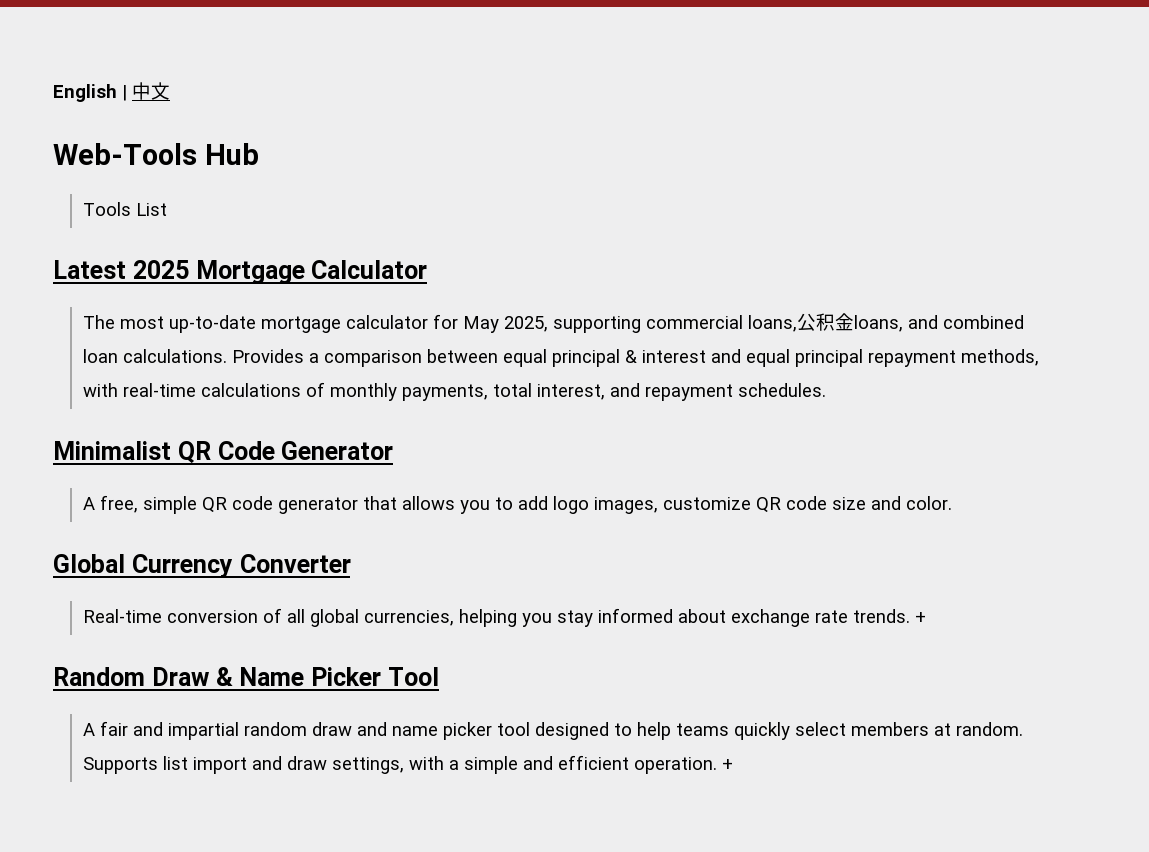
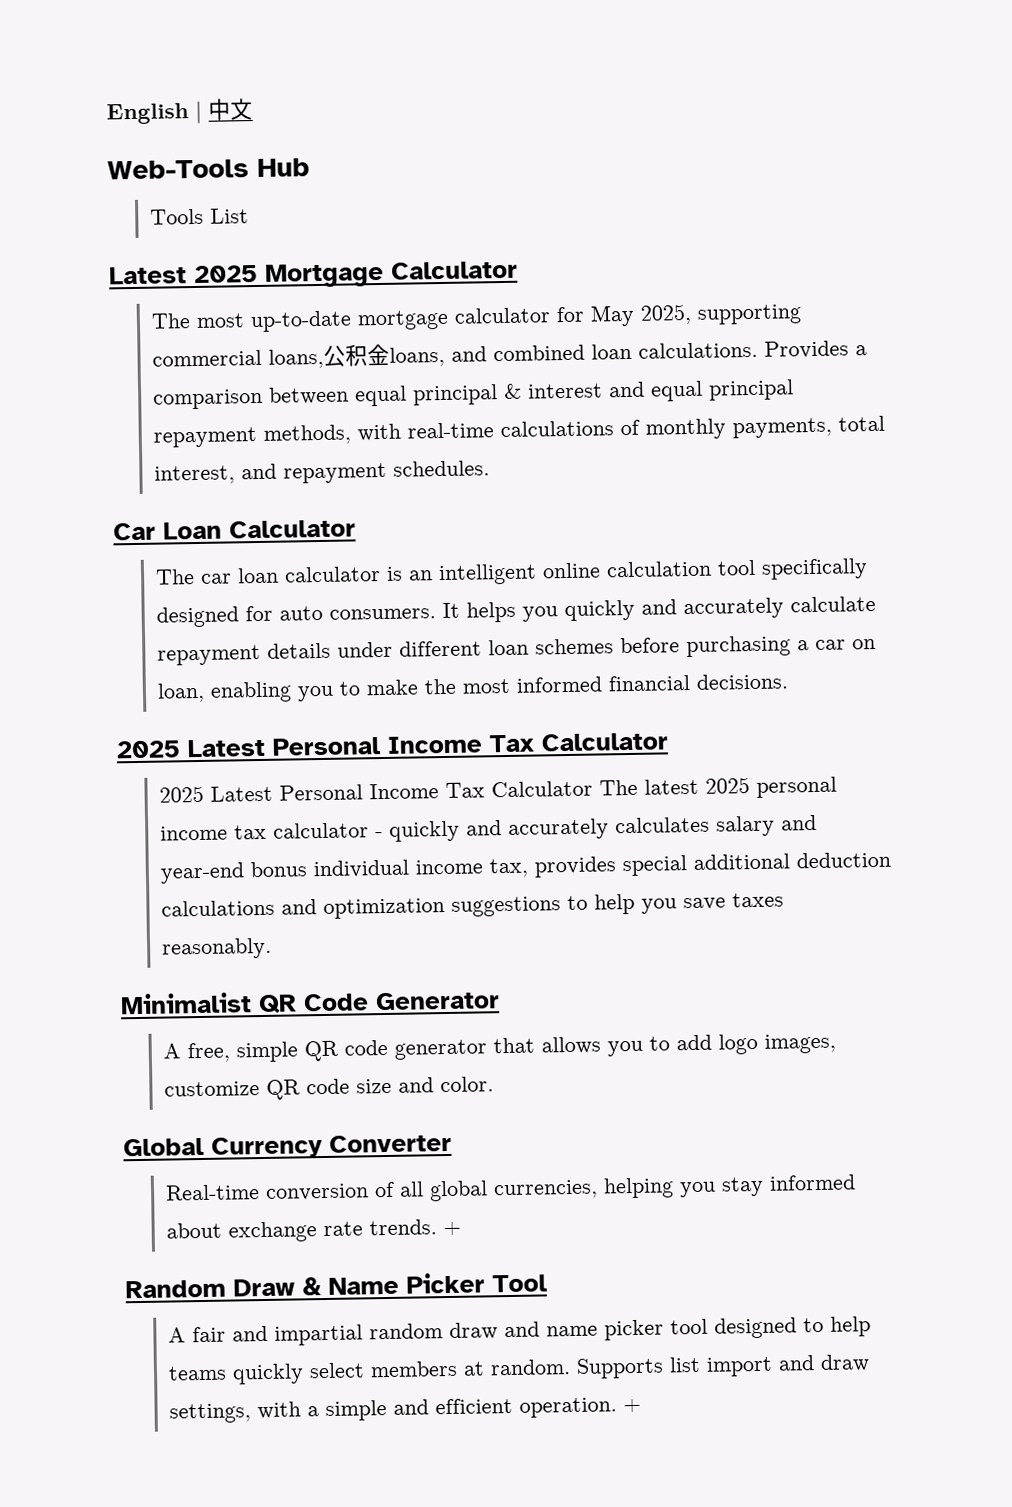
+ Car Loan Calculator
+ The car loan calculator is an intelligent online calculation tool specifically designed for auto consumers. It helps you quickly and accurately calculate repayment details under different loan schemes before purchasing a car on loan, enabling you to make the most informed financial decisions.
+ 2025 Latest Personal Income Tax Calculator
+ 2025 Latest Personal Income Tax Calculator The latest 2025 personal income tax calculator - quickly and accurately calculates salary and year-end bonus individual income tax, provides special additional deduction calculations and optimization suggestions to help you save taxes reasonably.

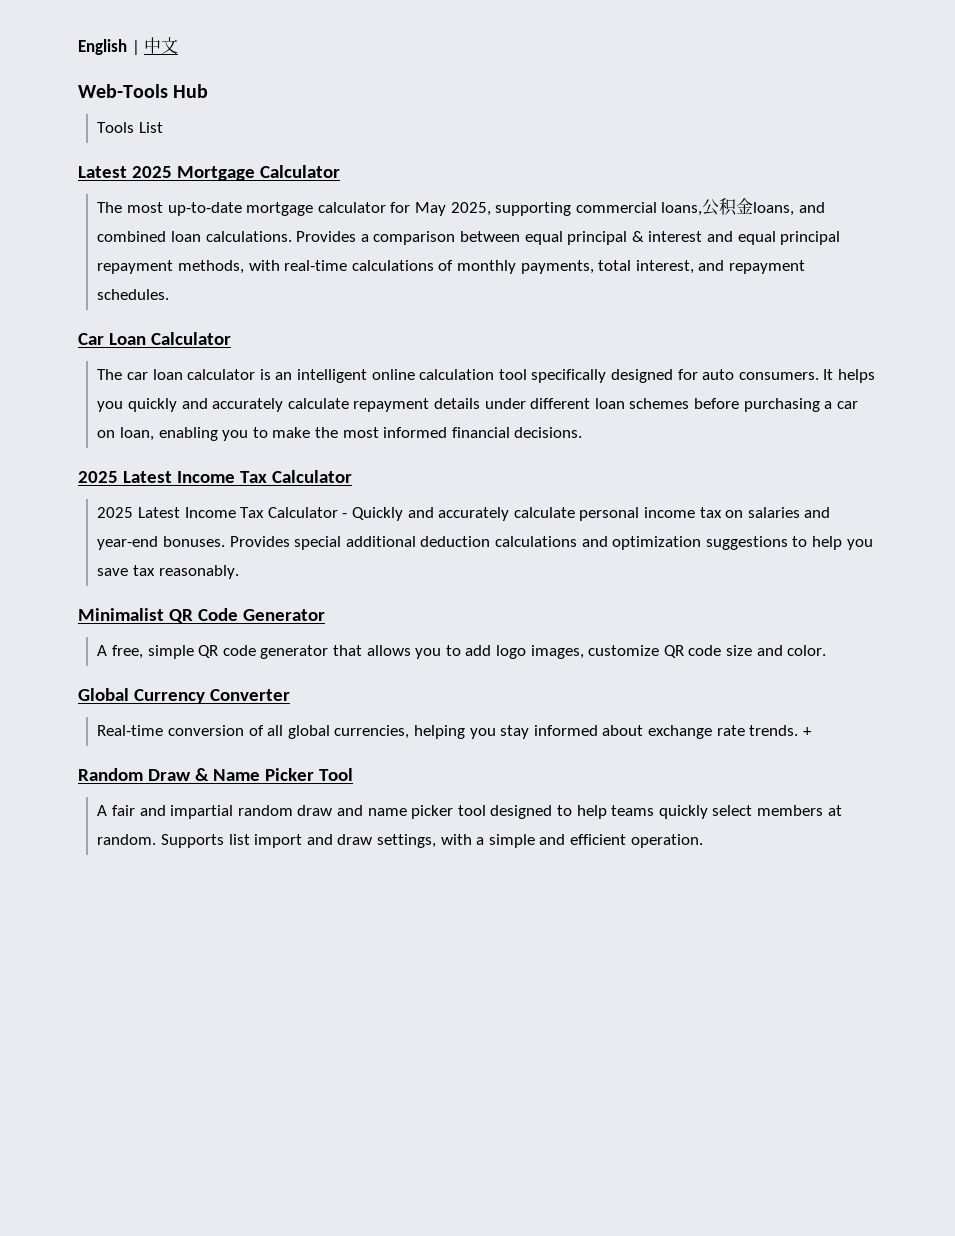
  It helps you quickly and accurately calculate repayment details under different loan schemes before purchasing a car on loan, enabling you to make the most informed financial decisions.
- 2025 Latest Personal Income Tax Calculator
+ 2025 Latest Income Tax Calculator
- 2025 Latest Personal Income Tax Calculator The latest 2025 personal income tax calculator - quickly and accurately calculates salary and year-end bonus individual income tax, provides special additional deduction calculations and optimization suggestions to help you save taxes reasonably.
+ 2025 Latest Income Tax Calculator - Quickly and accurately calculate personal income tax on salaries and year-end bonuses. Provides special additional deduction calculations and optimization suggestions to help you save tax reasonably.
- Supports list import and draw settings, with a simple and efficient operation. +
+ Supports list import and draw settings, with a simple and efficient operation.

